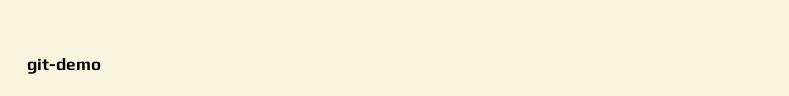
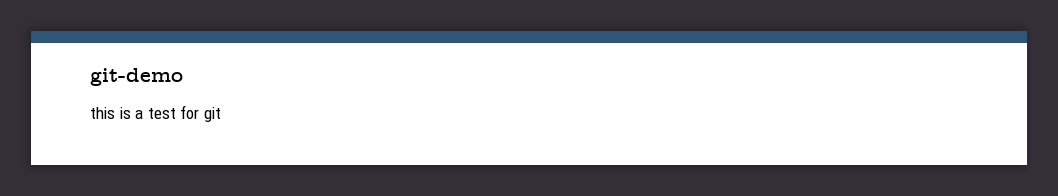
+ this is a test for git

